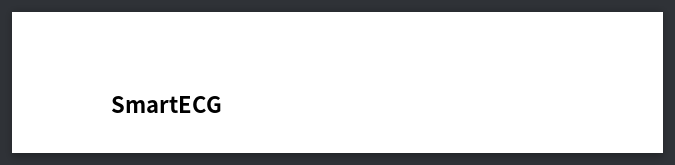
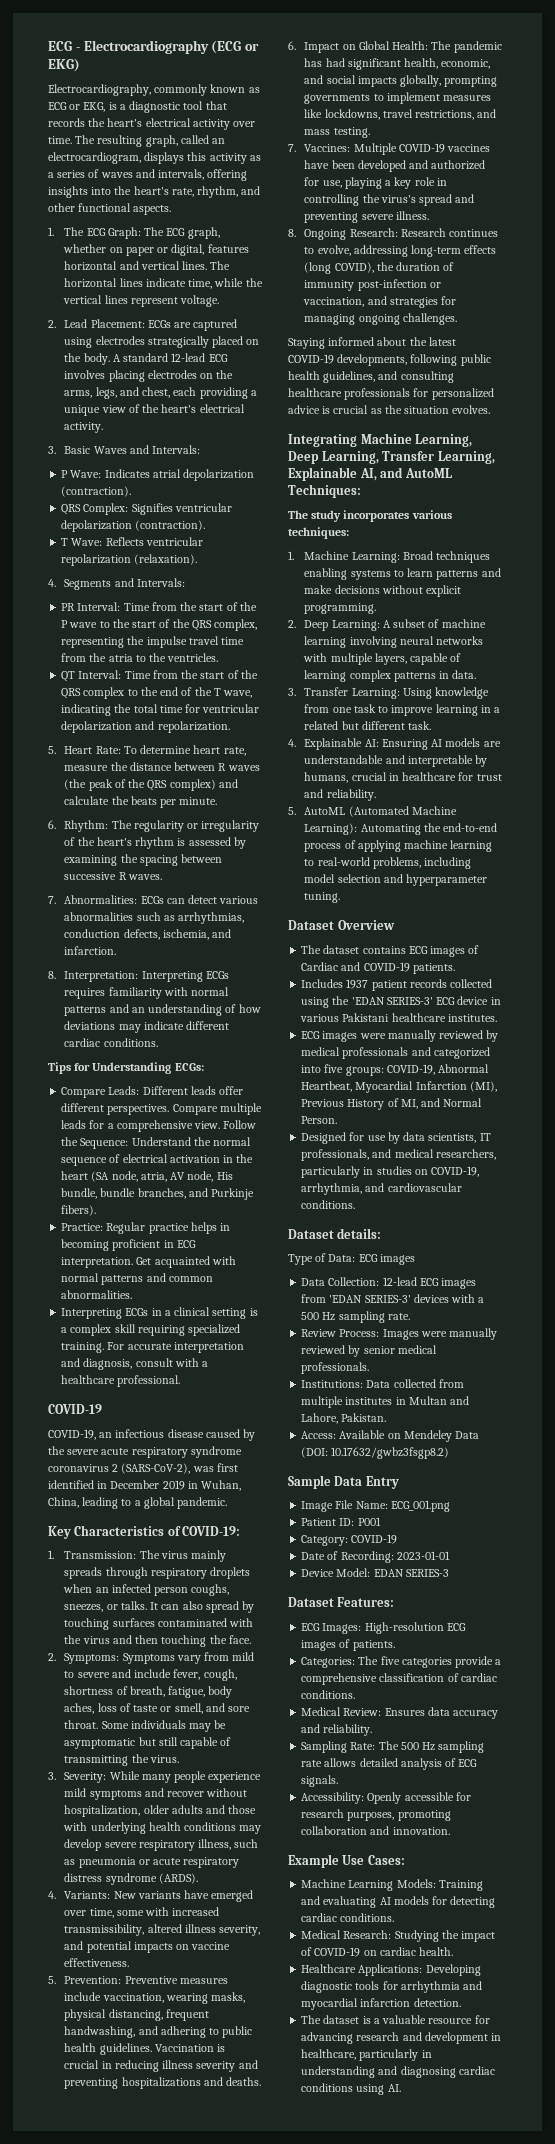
- SmartECG
+ ECG - Electrocardiography (ECG or EKG)
+ Electrocardiography, commonly known as ECG or EKG, is a diagnostic tool that records the heart's electrical activity over time. The resulting graph, called an electrocardiogram, displays this activity as a series of waves and intervals, offering insights into the heart's rate, rhythm, and other functional aspects.
+ 1. The ECG Graph: The ECG graph, whether on paper or digital, features horizontal and vertical lines. The horizontal lines indicate time, while the vertical lines represent voltage.
+ 2. Lead Placement: ECGs are captured using electrodes strategically placed on the body. A standard 12-lead ECG involves placing electrodes on the arms, legs, and chest, each providing a unique view of the heart's electrical activity.
+ 3. Basic Waves and Intervals:
+ P Wave: Indicates atrial depolarization (contraction).
+ QRS Complex: Signifies ventricular depolarization (contraction).
+ T Wave: Reflects ventricular repolarization (relaxation).
+ 4. Segments and Intervals:
+ PR Interval: Time from the start of the P wave to the start of the QRS complex, representing the impulse travel time from the atria to the ventricles.
+ QT Interval: Time from the start of the QRS complex to the end of the T wave, indicating the total time for ventricular depolarization and repolarization.
+ 5. Heart Rate: To determine heart rate, measure the distance between R waves (the peak of the QRS complex) and calculate the beats per minute.
+ 6. Rhythm: The regularity or irregularity of the heart's rhythm is assessed by examining the spacing between successive R waves.
+ 7. Abnormalities: ECGs can detect various abnormalities such as arrhythmias, conduction defects, ischemia, and infarction.
+ 8. Interpretation: Interpreting ECGs requires familiarity with normal patterns and an understanding of how deviations may indicate different cardiac conditions.
+ Tips for Understanding ECGs:
+ Compare Leads: Different leads offer different perspectives. Compare multiple leads for a comprehensive view. Follow the Sequence: Understand the normal sequence of electrical activation in the heart (SA node, atria, AV node, His bundle, bundle branches, and Purkinje fibers).
+ Practice: Regular practice helps in becoming proficient in ECG interpretation. Get acquainted with normal patterns and common abnormalities.
+ Interpreting ECGs in a clinical setting is a complex skill requiring specialized training. For accurate interpretation and diagnosis, consult with a healthcare professional.
+ COVID-19
+ COVID-19, an infectious disease caused by the severe acute respiratory syndrome coronavirus 2 (SARS-CoV-2), was first identified in December 2019 in Wuhan, China, leading to a global pandemic.
+ Key Characteristics of COVID-19:
+ 1. Transmission: The virus mainly spreads through respiratory droplets when an infected person coughs, sneezes, or talks. It can also spread by touching surfaces contaminated with the virus and then touching the face.
+ 2. Symptoms: Symptoms vary from mild to severe and include fever, cough, shortness of breath, fatigue, body aches, loss of taste or smell, and sore throat. Some individuals may be asymptomatic but still capable of transmitting the virus.
+ 3. Severity: While many people experience mild symptoms and recover without hospitalization, older adults and those with underlying health conditions may develop severe respiratory illness, such as pneumonia or acute respiratory distress syndrome (ARDS).
+ 4. Variants: New variants have emerged over time, some with increased transmissibility, altered illness severity, and potential impacts on vaccine effectiveness.
+ 5. Prevention: Preventive measures include vaccination, wearing masks, physical distancing, frequent handwashing, and adhering to public health guidelines. Vaccination is crucial in reducing illness severity and preventing hospitalizations and deaths.
+ 6. Impact on Global Health: The pandemic has had significant health, economic, and social impacts globally, prompting governments to implement measures like lockdowns, travel restrictions, and mass testing.
+ 7. Vaccines: Multiple COVID-19 vaccines have been developed and authorized for use, playing a key role in controlling the virus's spread and preventing severe illness.
+ 8. Ongoing Research: Research continues to evolve, addressing long-term effects (long COVID), the duration of immunity post-infection or vaccination, and strategies for managing ongoing challenges.
+ Staying informed about the latest COVID-19 developments, following public health guidelines, and consulting healthcare professionals for personalized advice is crucial as the situation evolves.
+ Integrating Machine Learning, Deep Learning, Transfer Learning, Explainable AI, and AutoML Techniques:
+ The study incorporates various techniques:
+ 1. Machine Learning: Broad techniques enabling systems to learn patterns and make decisions without explicit programming.
+ 2. Deep Learning: A subset of machine learning involving neural networks with multiple layers, capable of learning complex patterns in data.
+ 3. Transfer Learning: Using knowledge from one task to improve learning in a related but different task.
+ 4. Explainable AI: Ensuring AI models are understandable and interpretable by humans, crucial in healthcare for trust and reliability.
+ 5. AutoML (Automated Machine Learning): Automating the end-to-end process of applying machine learning to real-world problems, including model selection and hyperparameter tuning.
+ Dataset Overview
+ The dataset contains ECG images of Cardiac and COVID-19 patients.
+ Includes 1937 patient records collected using the 'EDAN SERIES-3' ECG device in various Pakistani healthcare institutes.
+ ECG images were manually reviewed by medical professionals and categorized into five groups: COVID-19, Abnormal Heartbeat, Myocardial Infarction (MI), Previous History of MI, and Normal Person.
+ Designed for use by data scientists, IT professionals, and medical researchers, particularly in studies on COVID-19, arrhythmia, and cardiovascular conditions.
+ Dataset details:
+ Type of Data: ECG images
+ Data Collection: 12-lead ECG images from 'EDAN SERIES-3' devices with a 500 Hz sampling rate.
+ Review Process: Images were manually reviewed by senior medical professionals.
+ Institutions: Data collected from multiple institutes in Multan and Lahore, Pakistan.
+ Access: Available on Mendeley Data (DOI: 10.17632/gwbz3fsgp8.2)
+ Sample Data Entry
+ Image File Name: ECG_001.png
+ Patient ID: P001
+ Category: COVID-19
+ Date of Recording: 2023-01-01
+ Device Model: EDAN SERIES-3
+ Dataset Features:
+ ECG Images: High-resolution ECG images of patients.
+ Categories: The five categories provide a comprehensive classification of cardiac conditions.
+ Medical Review: Ensures data accuracy and reliability.
+ Sampling Rate: The 500 Hz sampling rate allows detailed analysis of ECG signals.
+ Accessibility: Openly accessible for research purposes, promoting collaboration and innovation.
+ Example Use Cases:
+ Machine Learning Models: Training and evaluating AI models for detecting cardiac conditions.
+ Medical Research: Studying the impact of COVID-19 on cardiac health.
+ Healthcare Applications: Developing diagnostic tools for arrhythmia and myocardial infarction detection.
+ The dataset is a valuable resource for advancing research and development in healthcare, particularly in understanding and diagnosing cardiac conditions using AI.

